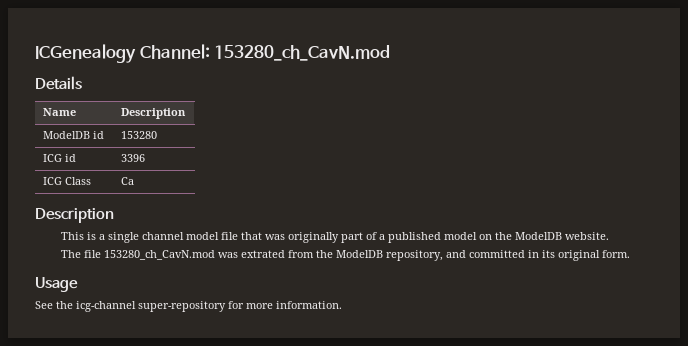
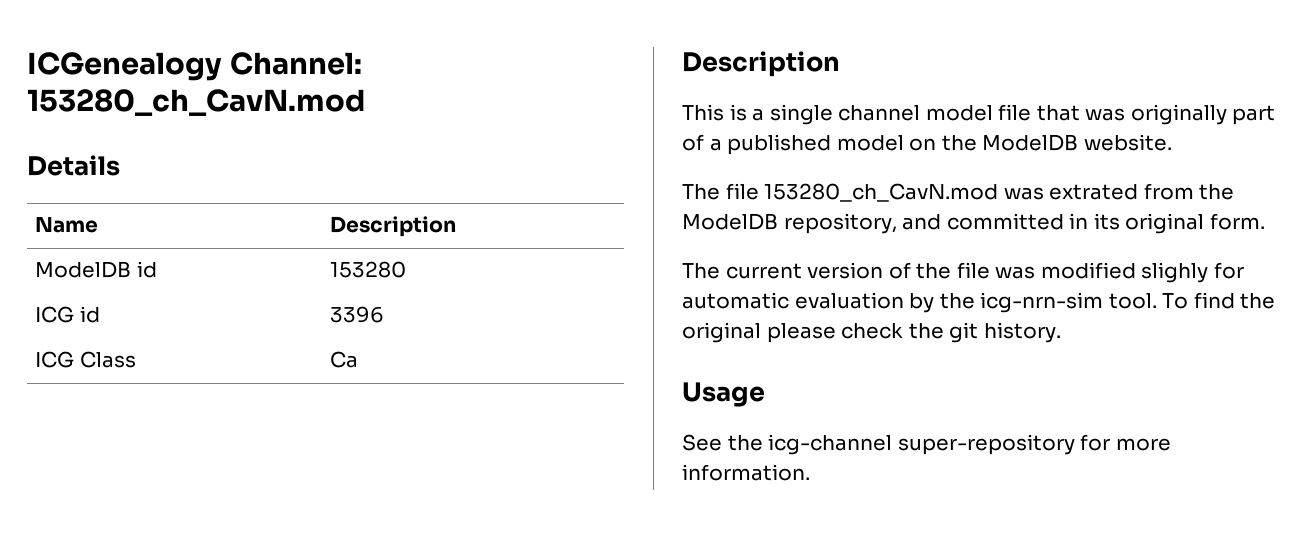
+ The current version of the file was modified slighly for automatic evaluation by the icg-nrn-sim tool. To find the original please check the git history.

